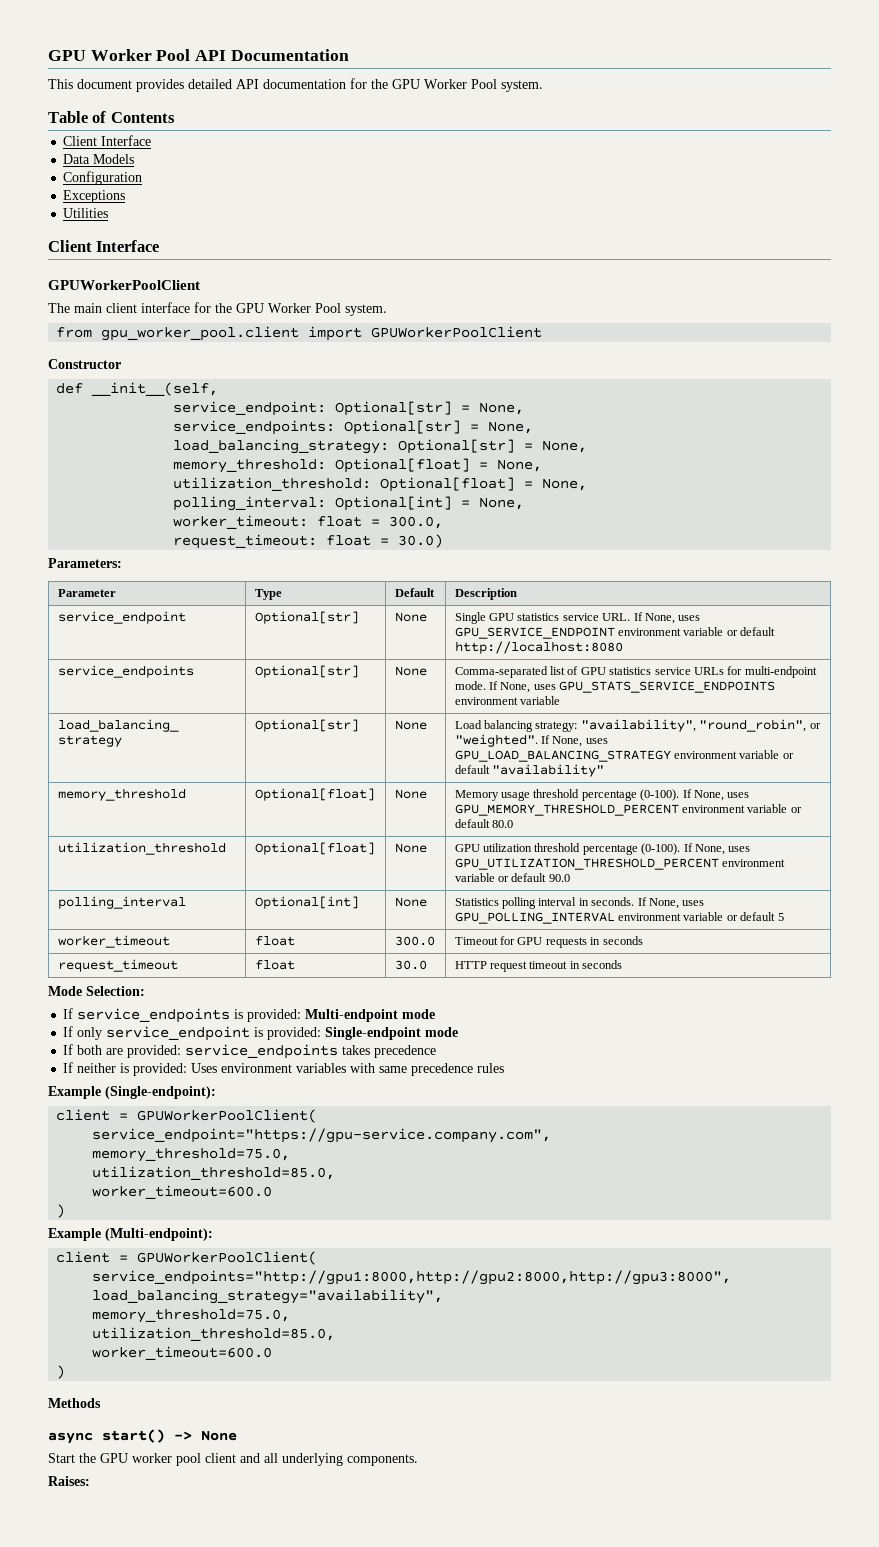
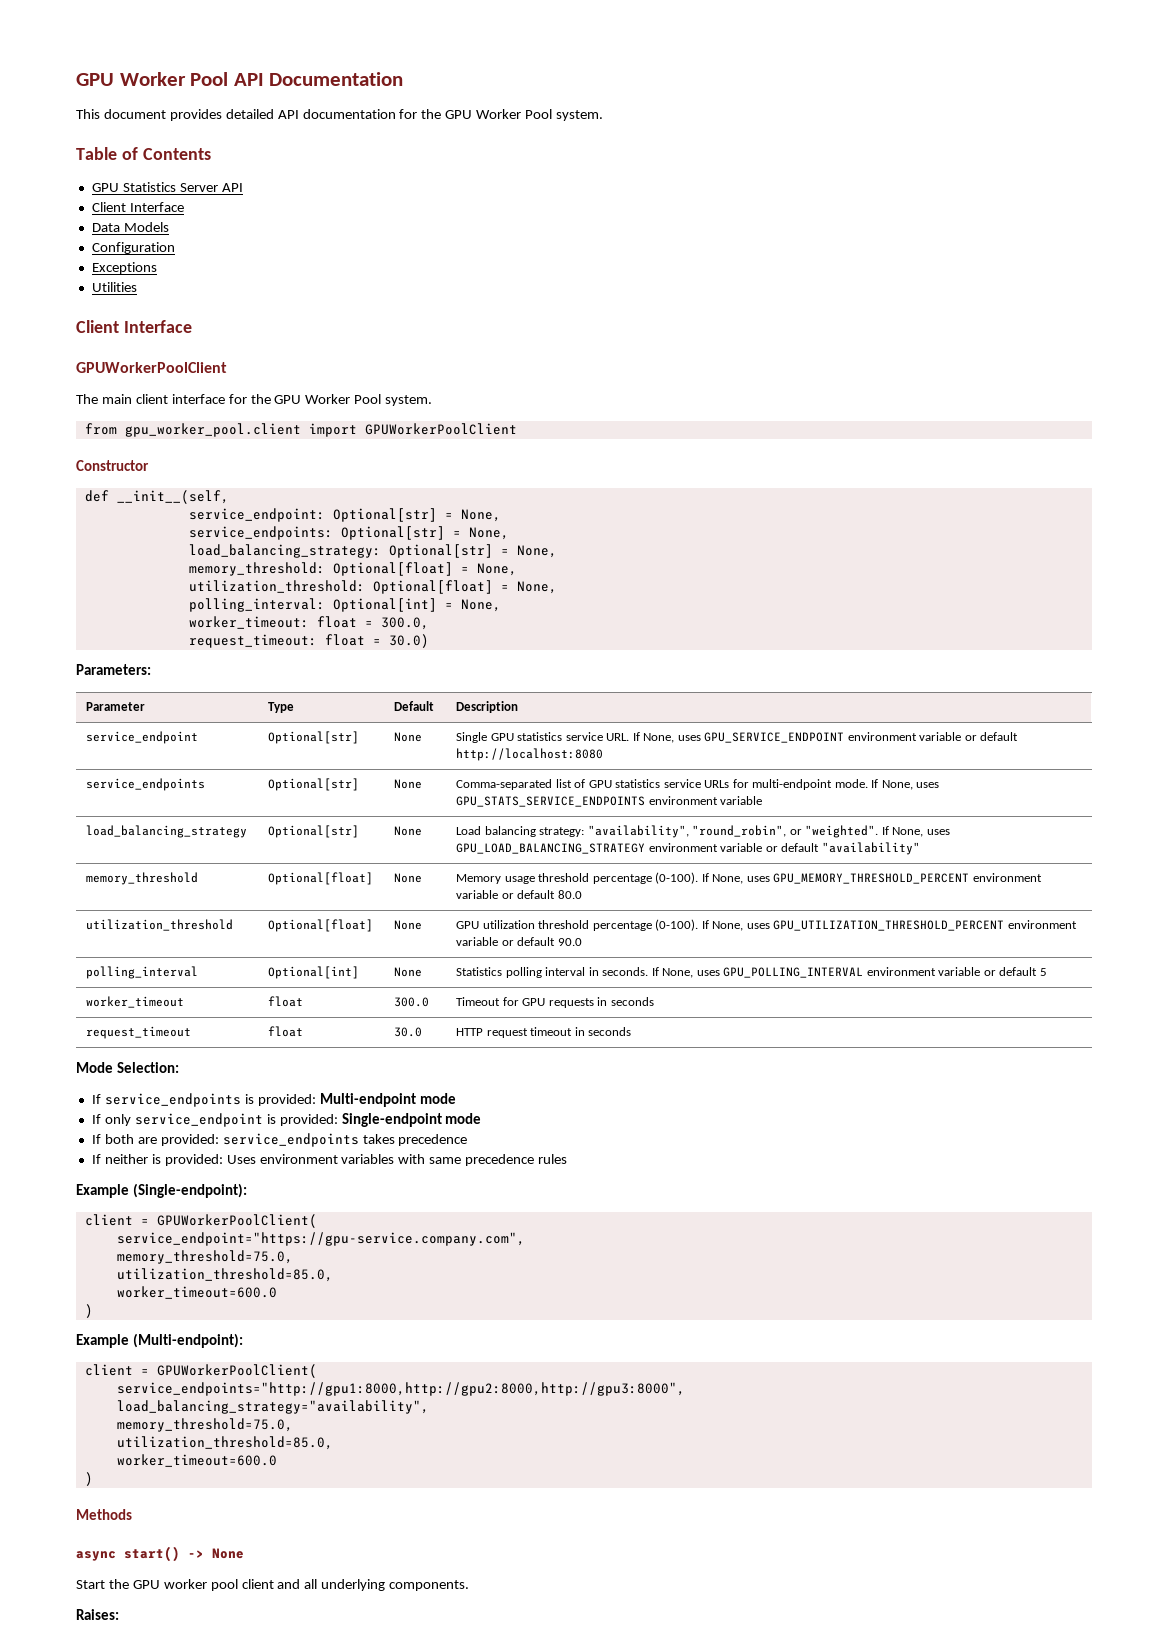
+ GPU Statistics Server API

